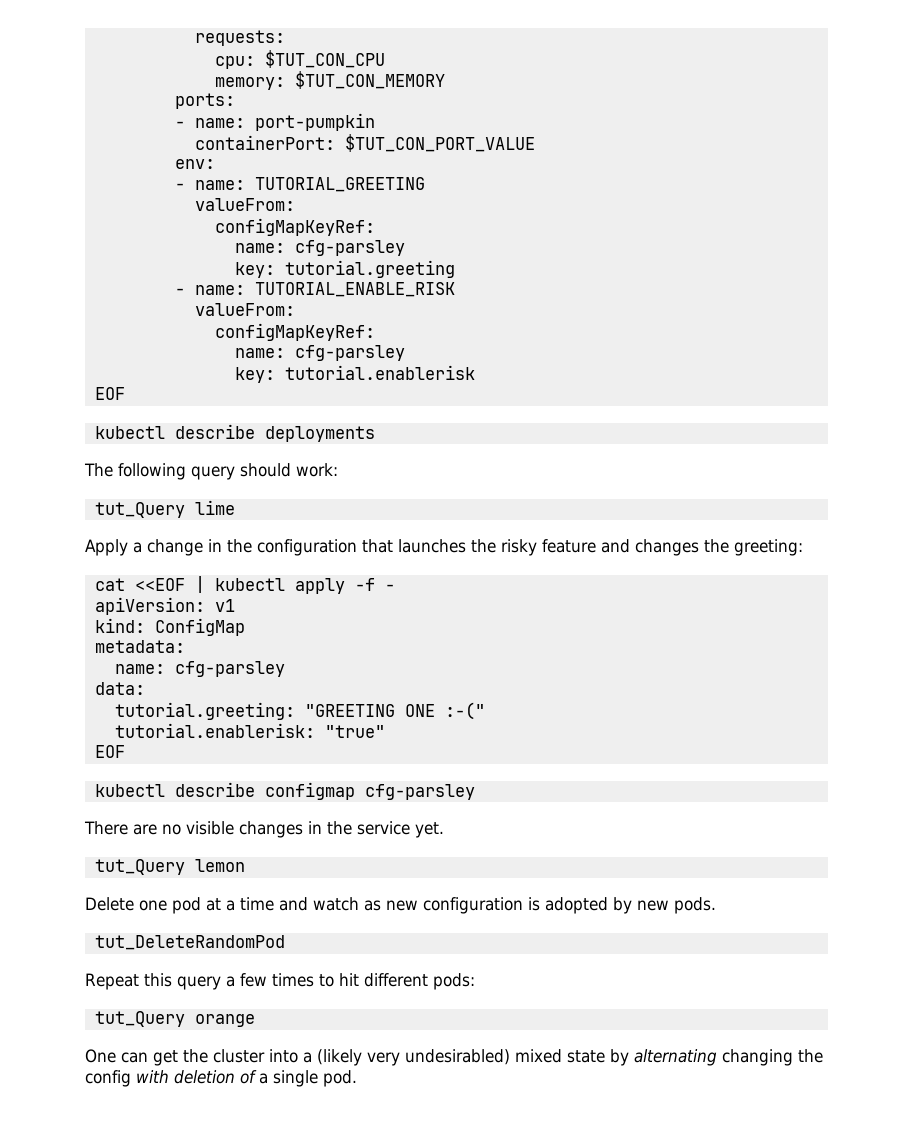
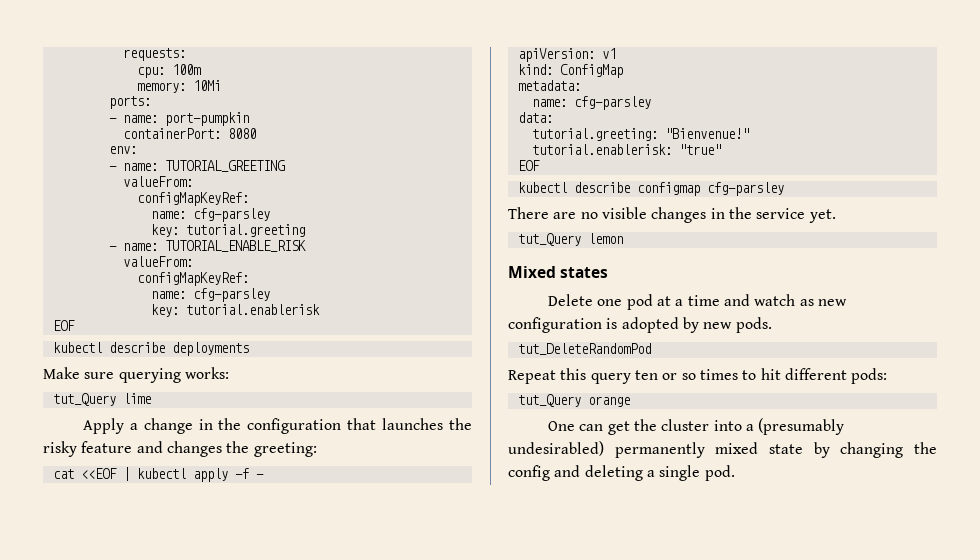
- cpu: $TUT_CON_CPU
+ cpu: 100m
- memory: $TUT_CON_MEMORY
+ memory: 10Mi
- containerPort: $TUT_CON_PORT_VALUE
+ containerPort: 8080
- The following query should work:
+ Make sure querying works:
- tutorial.greeting: "GREETING ONE :-("
+ tutorial.greeting: "Bienvenue!"
+ Mixed states
- Repeat this query a few times to hit different pods:
+ Repeat this query ten or so times to hit different pods:
- One can get the cluster into a (likely very undesirabled) mixed state by alternating changing the config with deletion of a single pod.
+ One can get the cluster into a (presumably undesirabled) permanently mixed state by changing the config and deleting a single pod.

